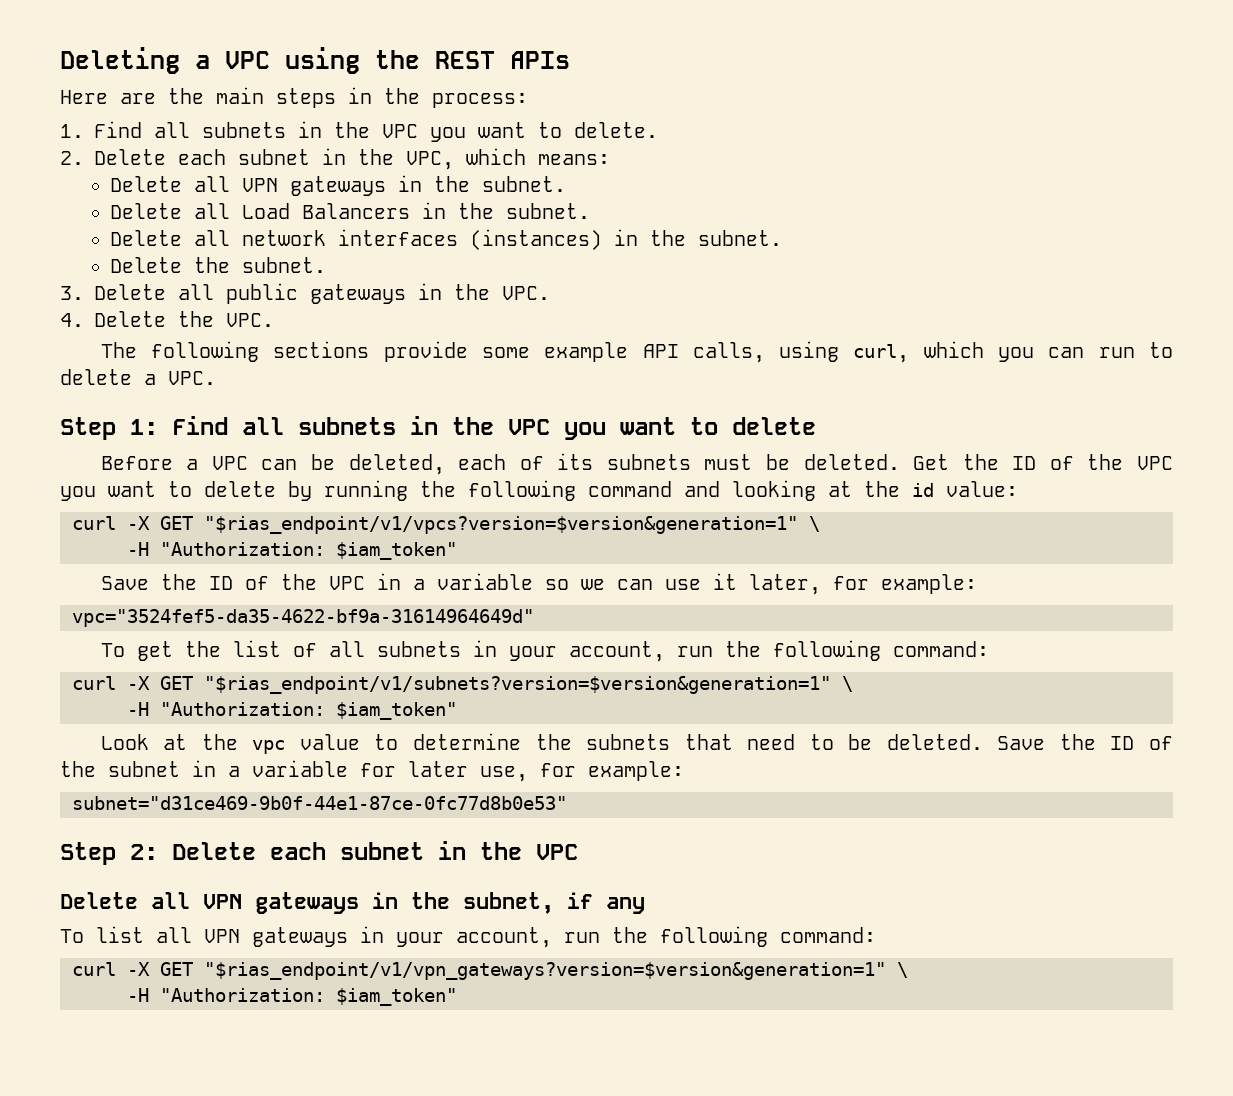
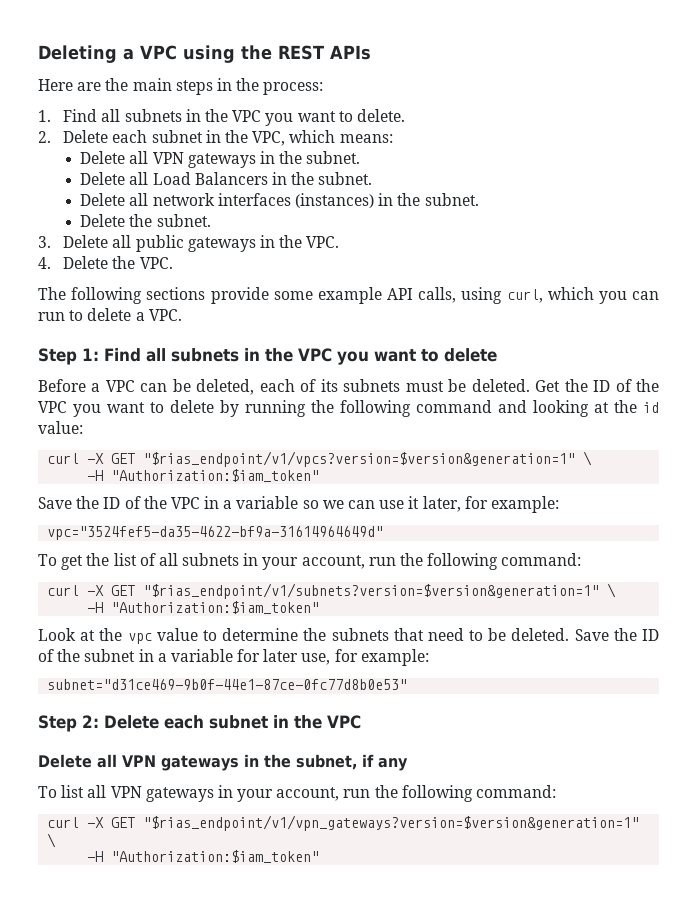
  curl -X GET "$rias_endpoint/v1/vpcs?version=$version&generation=1" \
- -H "Authorization: $iam_token"
+ -H "Authorization:$iam_token"
  curl -X GET "$rias_endpoint/v1/subnets?version=$version&generation=1" \
- -H "Authorization: $iam_token"
+ -H "Authorization:$iam_token"
  curl -X GET "$rias_endpoint/v1/vpn_gateways?version=$version&generation=1" \
- -H "Authorization: $iam_token"
+ -H "Authorization:$iam_token"

